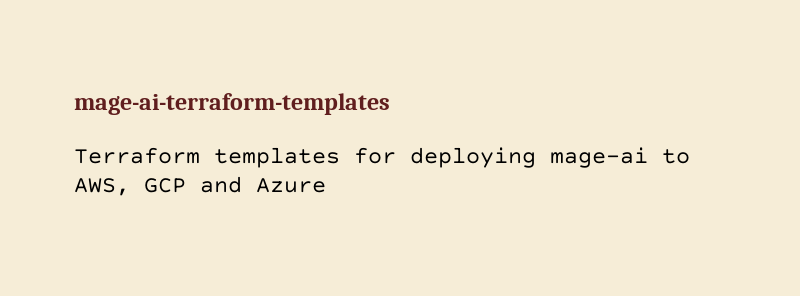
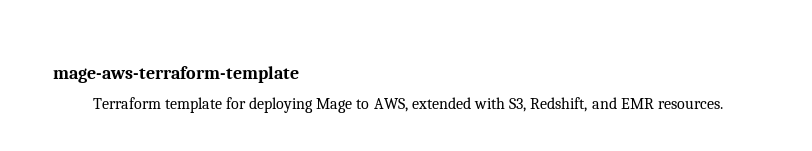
- mage-ai-terraform-templates
+ mage-aws-terraform-template
- Terraform templates for deploying mage-ai to AWS, GCP and Azure
+ Terraform template for deploying Mage to AWS, extended with S3, Redshift, and EMR resources.

